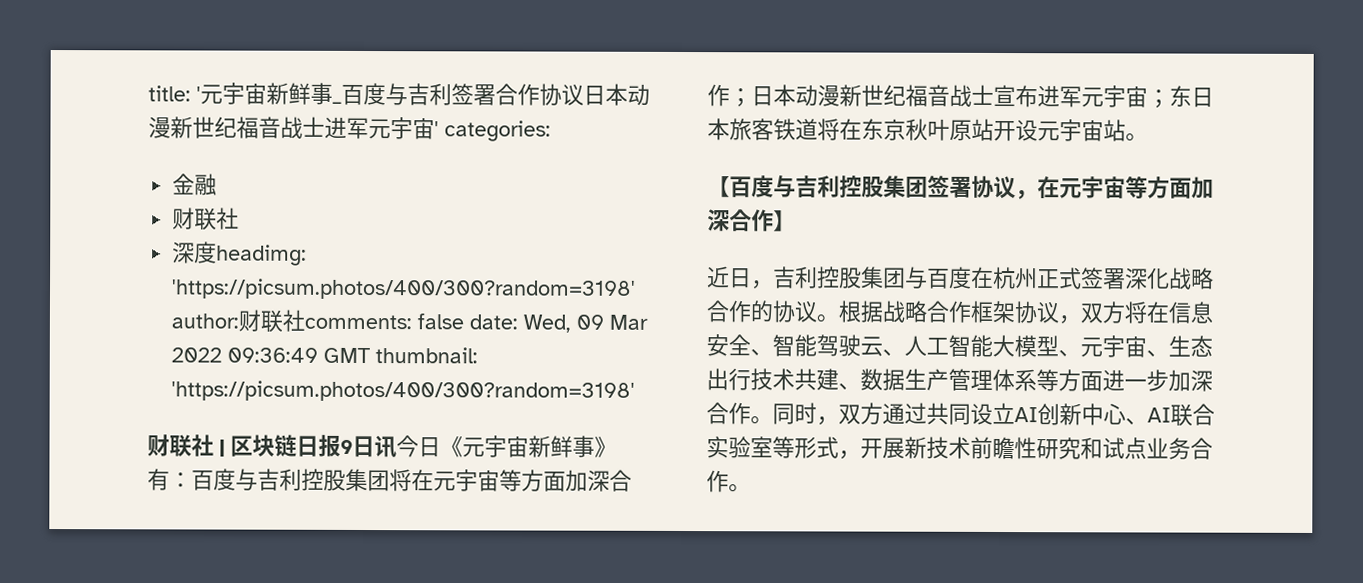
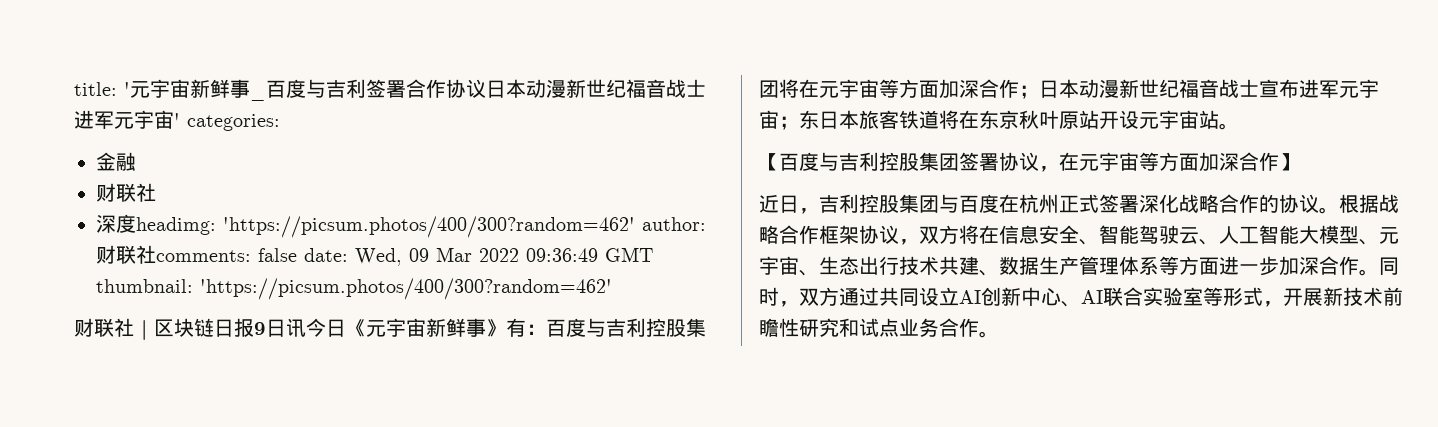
- 深度headimg: 'https://picsum.photos/400/300?random=3198' author:财联社comments: false date: Wed, 09 Mar 2022 09:36:49 GMT thumbnail: 'https://picsum.photos/400/300?random=3198'
+ 深度headimg: 'https://picsum.photos/400/300?random=462' author:财联社comments: false date: Wed, 09 Mar 2022 09:36:49 GMT thumbnail: 'https://picsum.photos/400/300?random=462'

